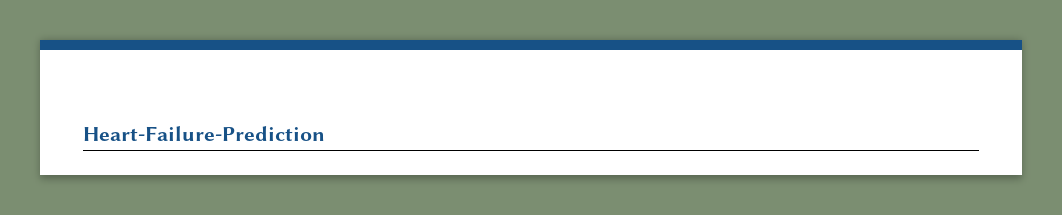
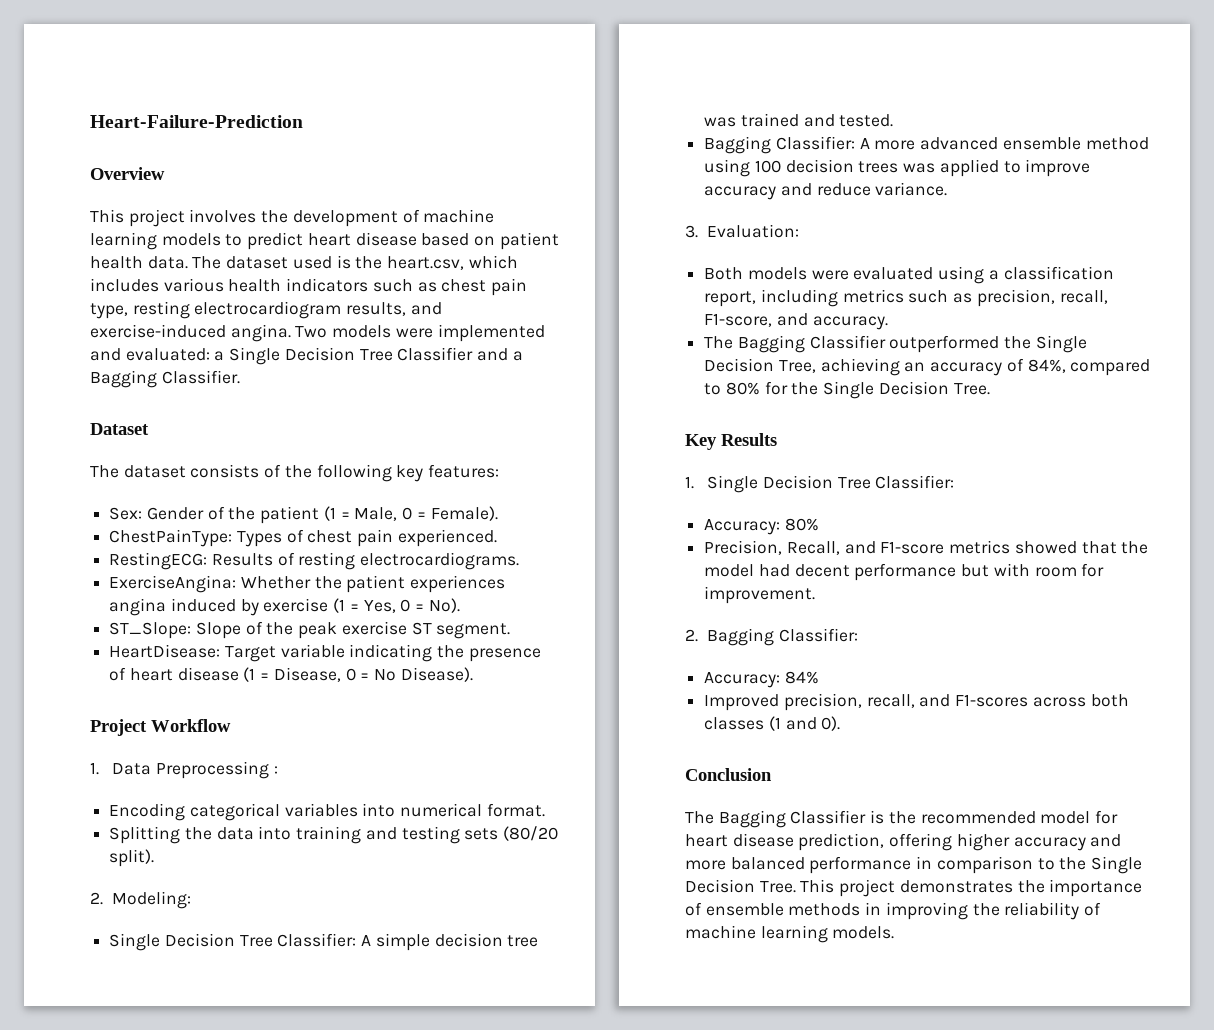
+ Overview
+ This project involves the development of machine learning models to predict heart disease based on patient health data. The dataset used is the heart.csv, which includes various health indicators such as chest pain type, resting electrocardiogram results, and exercise-induced angina. Two models were implemented and evaluated: a Single Decision Tree Classifier and a Bagging Classifier.
+ Dataset
+ The dataset consists of the following key features:
+ Sex: Gender of the patient (1 = Male, 0 = Female).
+ ChestPainType: Types of chest pain experienced.
+ RestingECG: Results of resting electrocardiograms.
+ ExerciseAngina: Whether the patient experiences angina induced by exercise (1 = Yes, 0 = No).
+ ST_Slope: Slope of the peak exercise ST segment.
+ HeartDisease: Target variable indicating the presence of heart disease (1 = Disease, 0 = No Disease).
+ Project Workflow
+ 1. Data Preprocessing :
+ Encoding categorical variables into numerical format.
+ Splitting the data into training and testing sets (80/20 split).
+ 2. Modeling:
+ Single Decision Tree Classifier: A simple decision tree was trained and tested.
+ Bagging Classifier: A more advanced ensemble method using 100 decision trees was applied to improve accuracy and reduce variance.
+ 3. Evaluation:
+ Both models were evaluated using a classification report, including metrics such as precision, recall, F1-score, and accuracy.
+ The Bagging Classifier outperformed the Single Decision Tree, achieving an accuracy of 84%, compared to 80% for the Single Decision Tree.
+ Key Results
+ 1. Single Decision Tree Classifier:
+ Accuracy: 80%
+ Precision, Recall, and F1-score metrics showed that the model had decent performance but with room for improvement.
+ 2. Bagging Classifier:
+ Accuracy: 84%
+ Improved precision, recall, and F1-scores across both classes (1 and 0).
+ Conclusion
+ The Bagging Classifier is the recommended model for heart disease prediction, offering higher accuracy and more balanced performance in comparison to the Single Decision Tree. This project demonstrates the importance of ensemble methods in improving the reliability of machine learning models.

